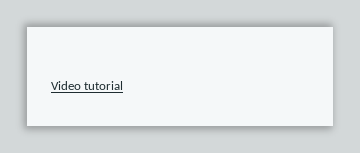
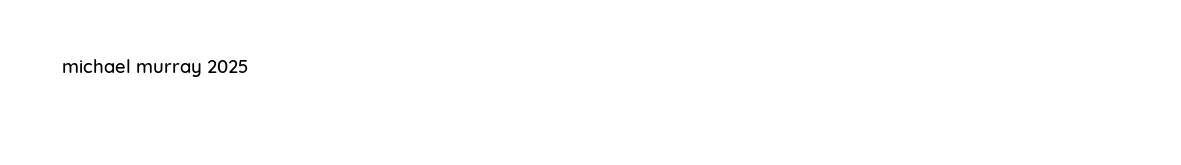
- Video tutorial
+ michael murray 2025

